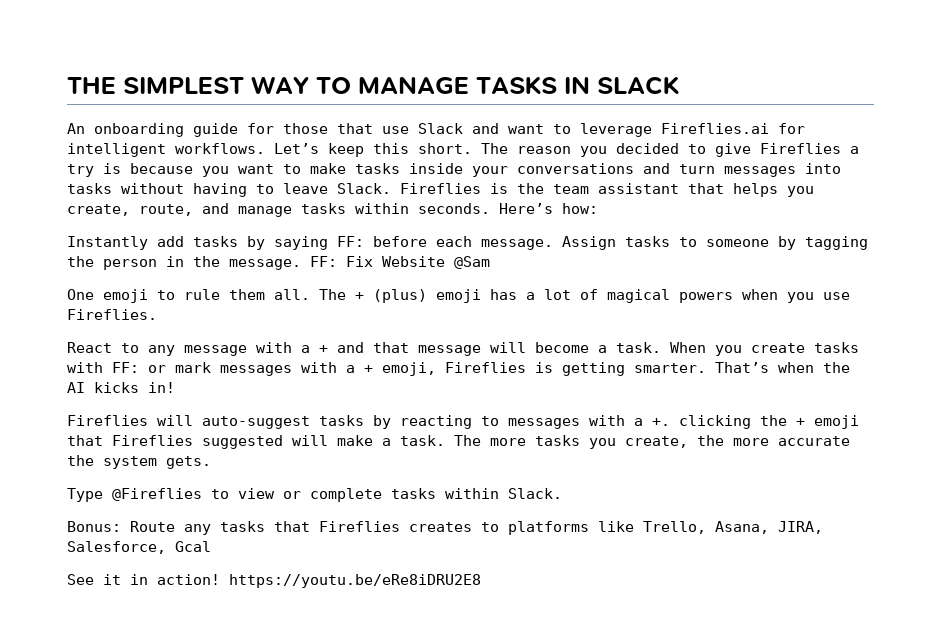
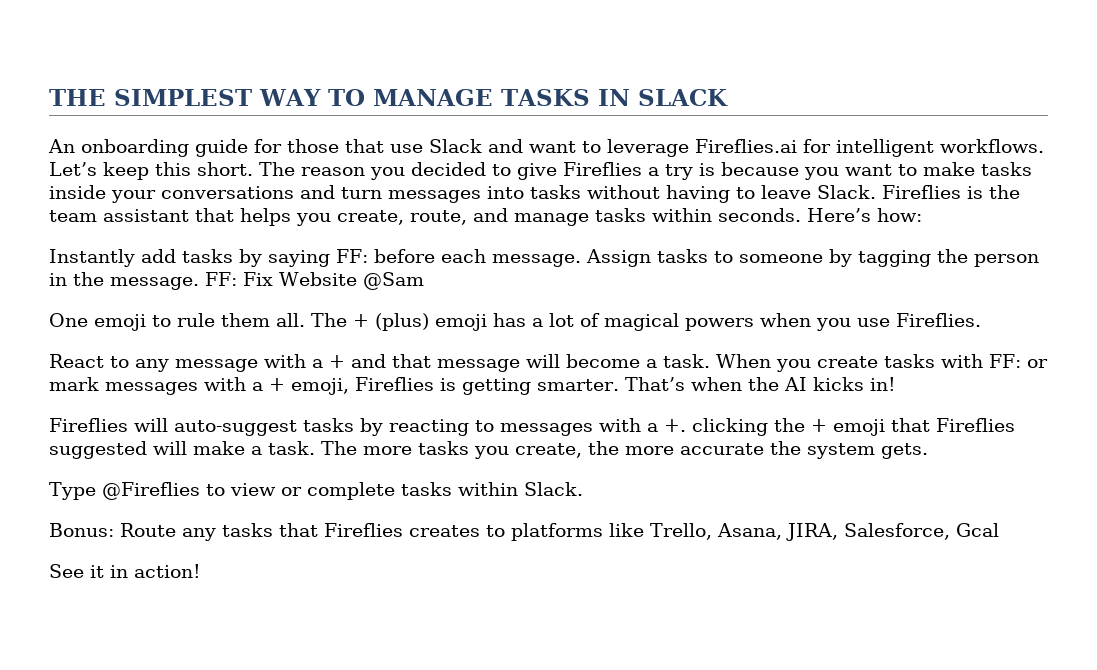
- See it in action! https://youtu.be/eRe8iDRU2E8
+ See it in action!

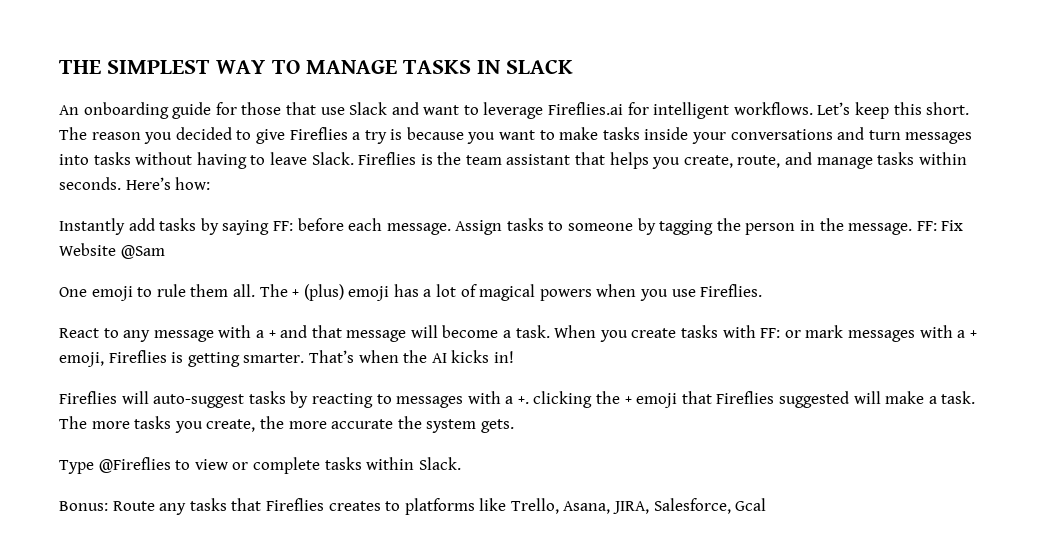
- See it in action!

